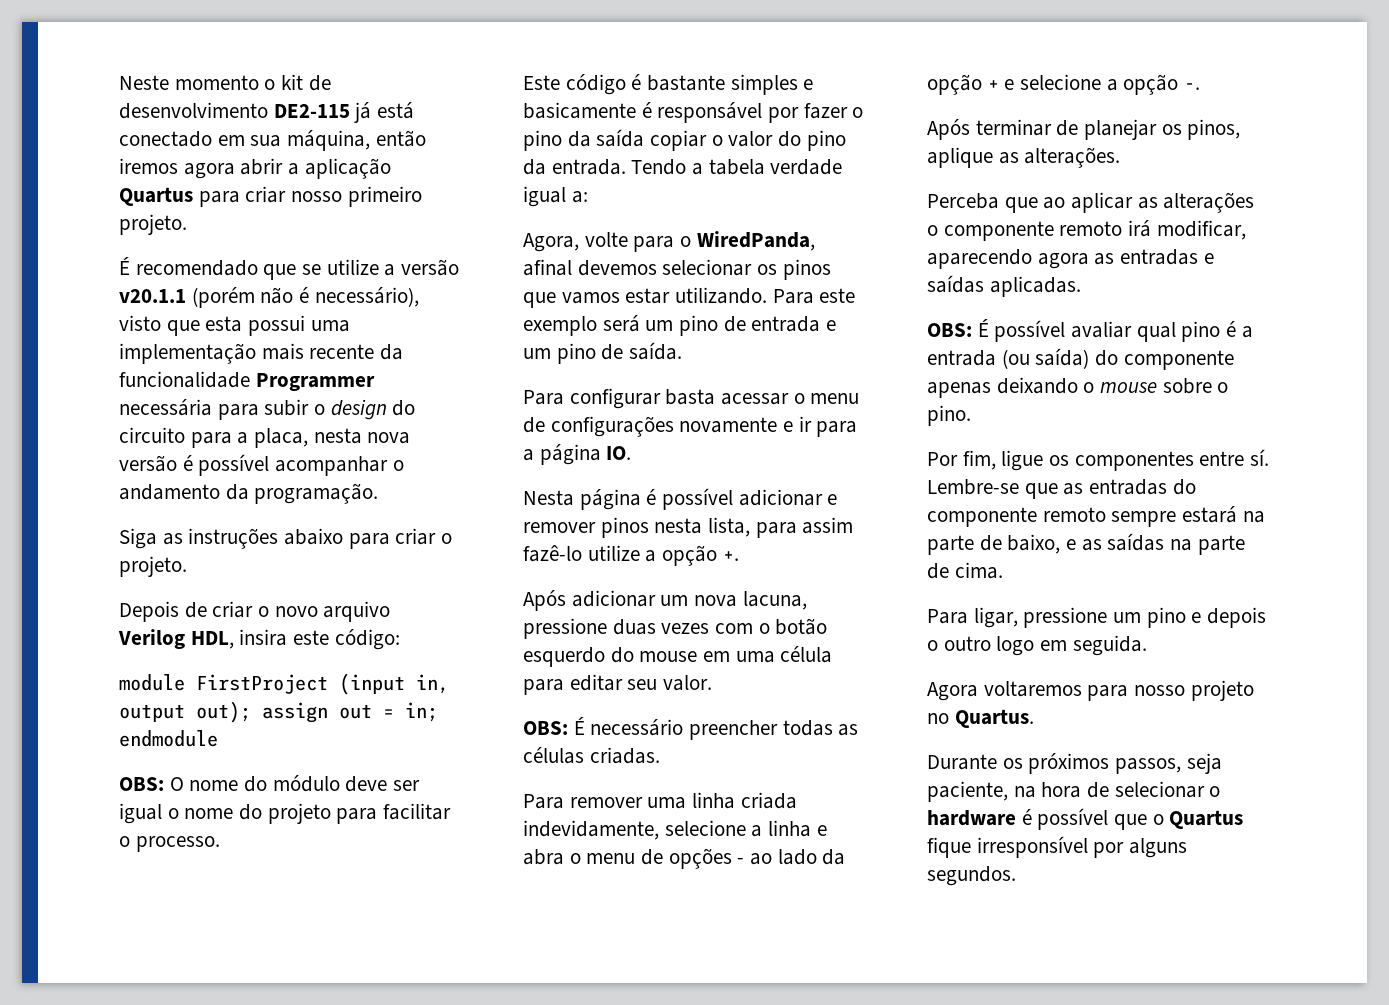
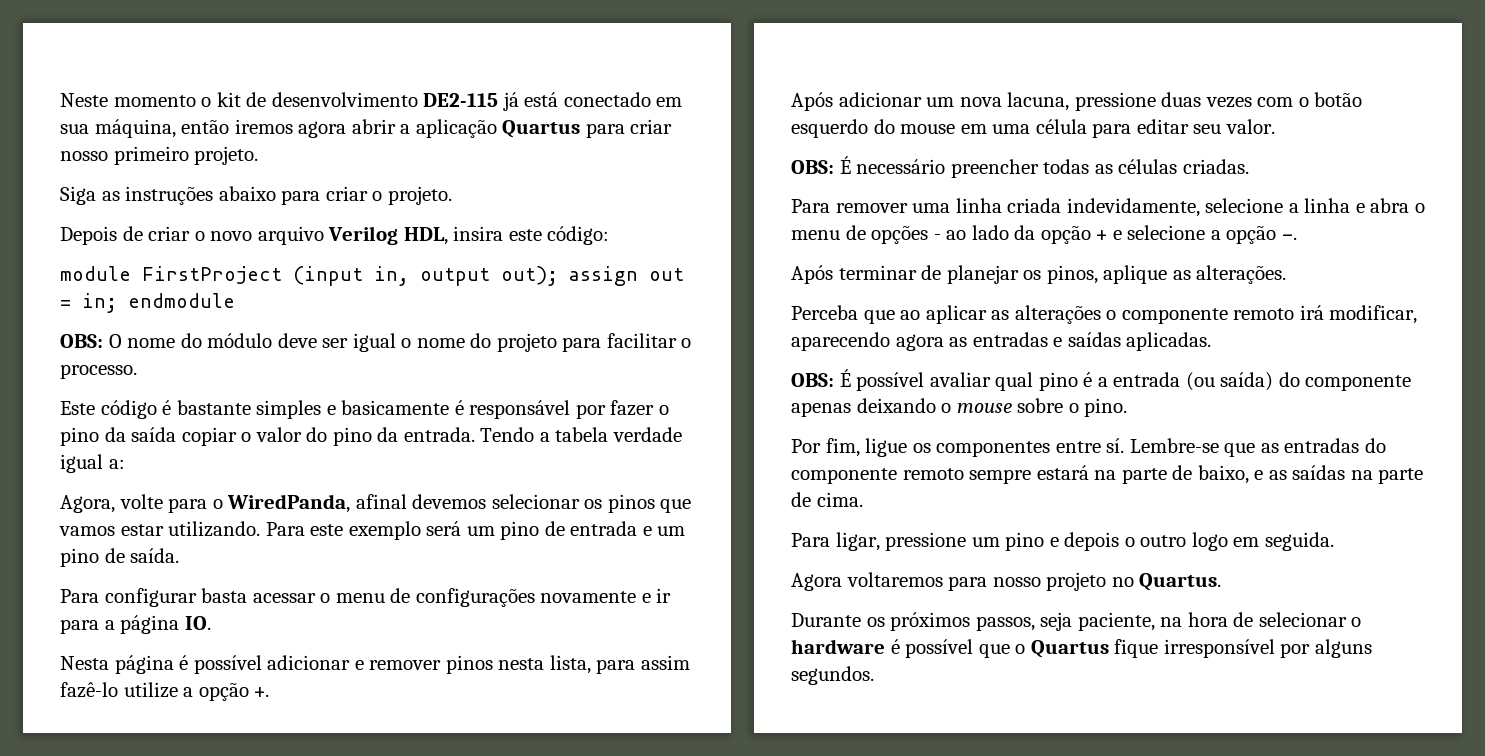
- É recomendado que se utilize a versão v20.1.1 (porém não é necessário), visto que esta possui uma implementação mais recente da funcionalidade Programmer necessária para subir o design do circuito para a placa, nesta nova versão é possível acompanhar o andamento da programação.

